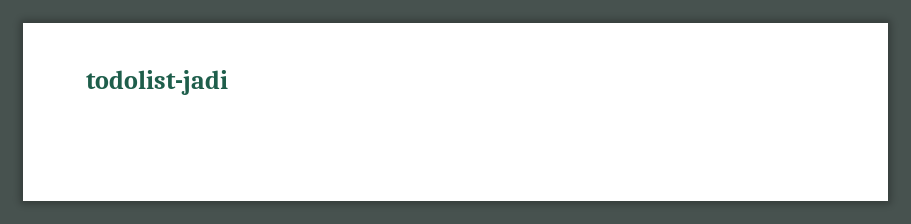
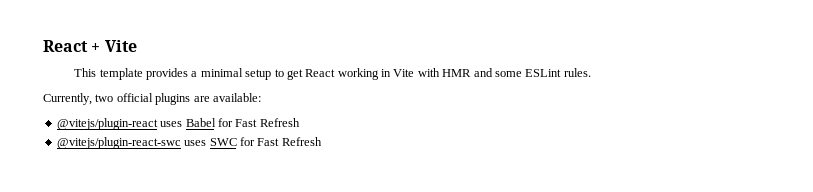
- todolist-jadi
+ React + Vite
+ This template provides a minimal setup to get React working in Vite with HMR and some ESLint rules.
+ Currently, two official plugins are available:
+ @vitejs/plugin-react uses Babel for Fast Refresh
+ @vitejs/plugin-react-swc uses SWC for Fast Refresh

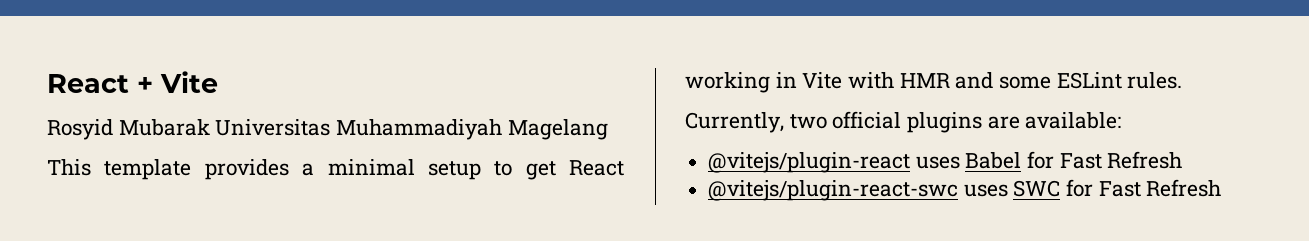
+ Rosyid Mubarak Universitas Muhammadiyah Magelang

